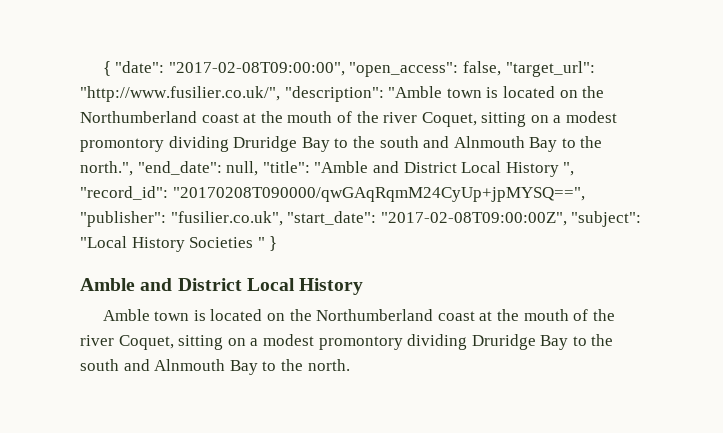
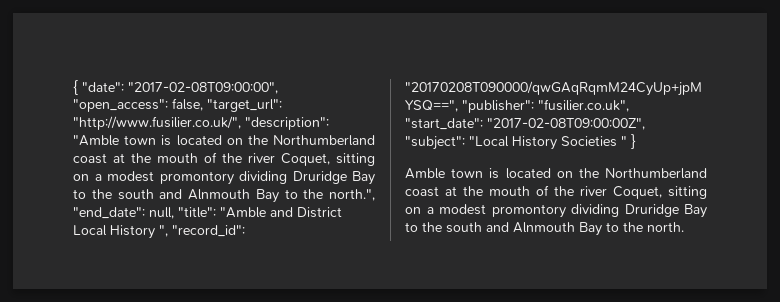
- Amble and District Local History

